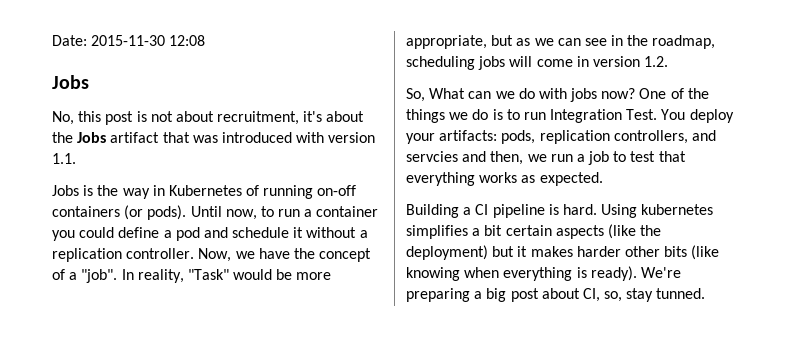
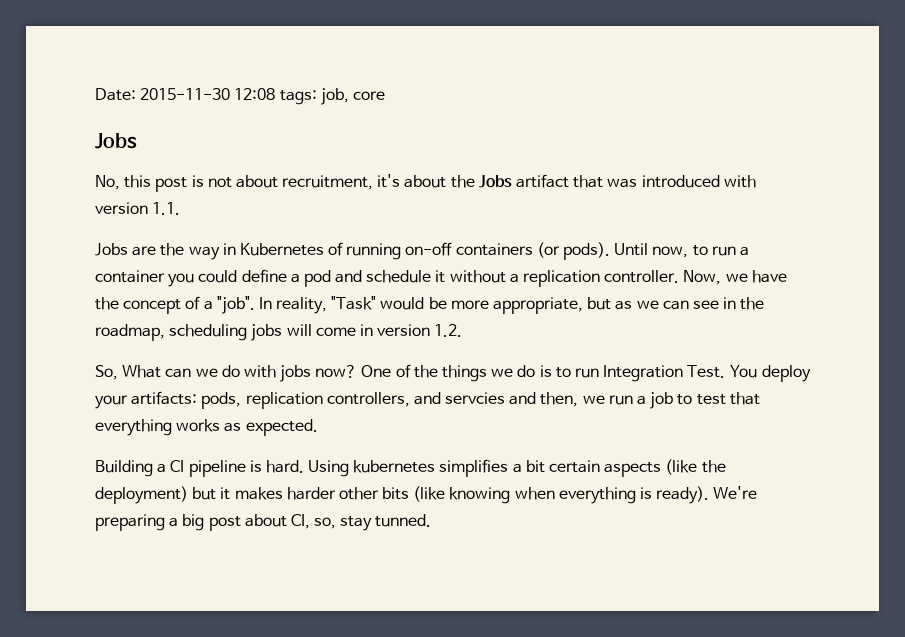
- Date: 2015-11-30 12:08
+ Date: 2015-11-30 12:08 tags: job, core
- Jobs is the way in Kubernetes of running on-off containers (or pods).
+ Jobs are the way in Kubernetes of running on-off containers (or pods).

